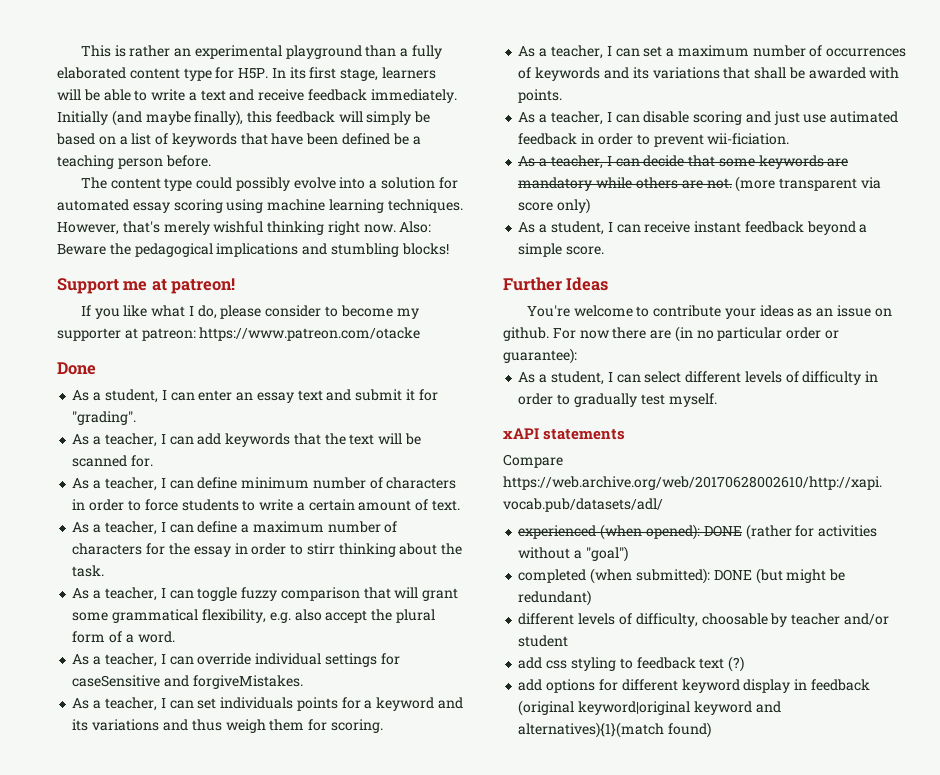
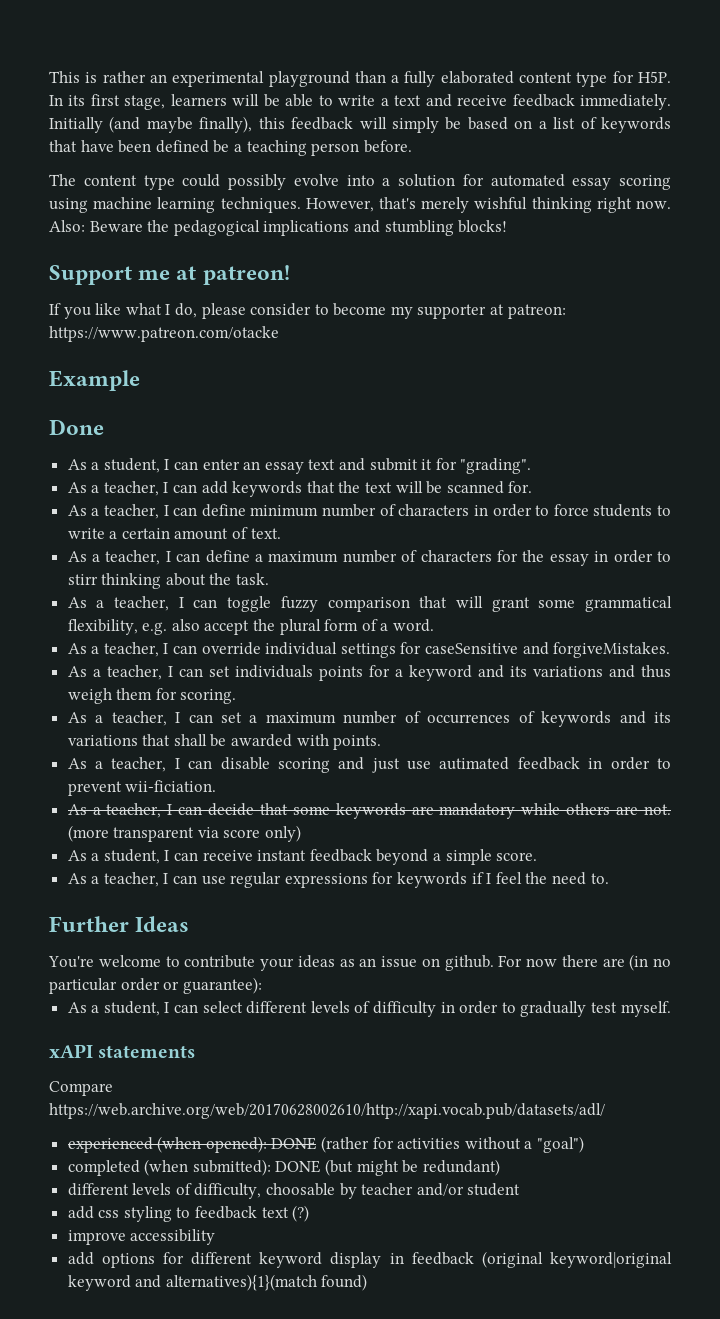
+ Example
+ As a teacher, I can use regular expressions for keywords if I feel the need to.
+ improve accessibility

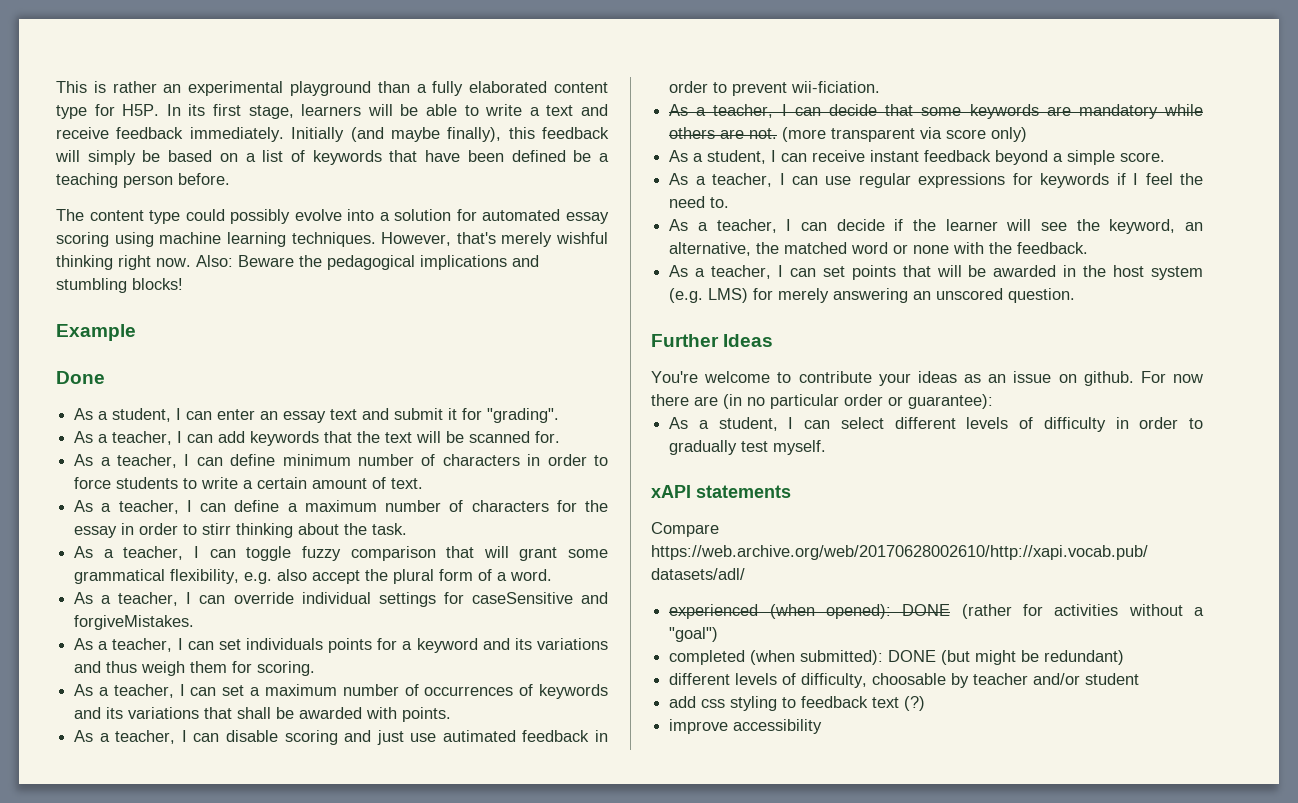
- Support me at patreon!
- If you like what I do, please consider to become my supporter at patreon: https://www.patreon.com/otacke
+ As a teacher, I can decide if the learner will see the keyword, an alternative, the matched word or none with the feedback.
+ As a teacher, I can set points that will be awarded in the host system (e.g. LMS) for merely answering an unscored question.
- add options for different keyword display in feedback (original keyword|original keyword and alternatives){1}(match found)

